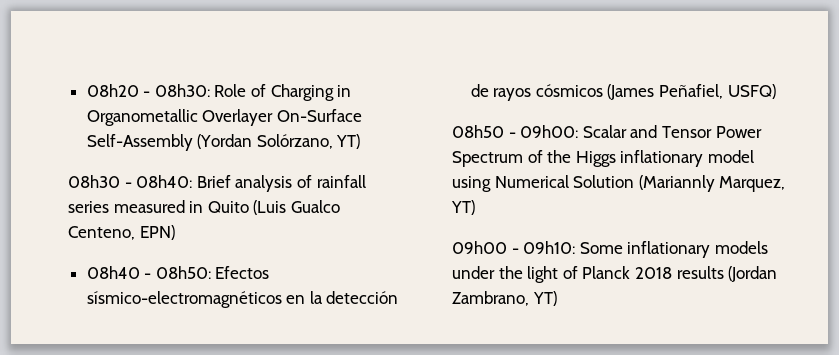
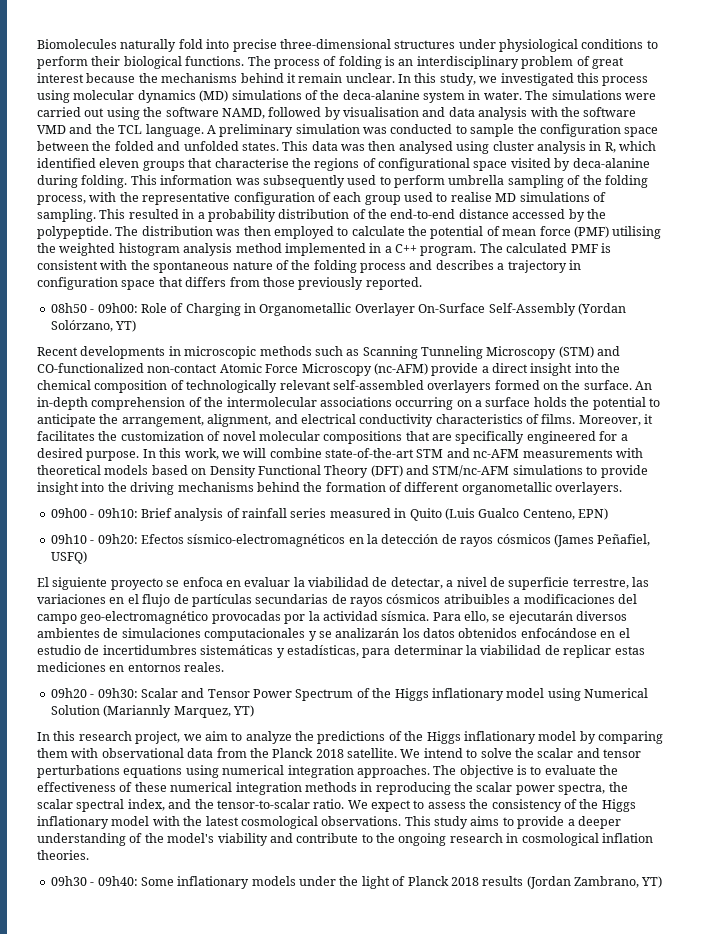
- 08h20 - 08h30: Role of Charging in Organometallic Overlayer On-Surface Self-Assembly (Yordan Solórzano, YT)
+ Biomolecules naturally fold into precise three-dimensional structures under physiological conditions to perform their biological functions. The process of folding is an interdisciplinary problem of great interest because the mechanisms behind it remain unclear. In this study, we investigated this process using molecular dynamics (MD) simulations of the deca-alanine system in water. The simulations were carried out using the software NAMD, followed by visualisation and data analysis with the software VMD and the TCL language. A preliminary simulation was conducted to sample the configuration space between the folded and unfolded states. This data was then analysed using cluster analysis in R, which identified eleven groups that characterise the regions of configurational space visited by deca-alanine during folding. This information was subsequently used to perform umbrella sampling of the folding process, with the representative configuration of each group used to realise MD simulations of sampling. This resulted in a probability distribution of the end-to-end distance accessed by the polypeptide. The distribution was then employed to calculate the potential of mean force (PMF) utilising the weighted histogram analysis method implemented in a C++ program. The calculated PMF is consistent with the spontaneous nature of the folding process and describes a trajectory in configuration space that differs from those previously reported.
+ 08h50 - 09h00: Role of Charging in Organometallic Overlayer On-Surface Self-Assembly (Yordan Solórzano, YT)
- 08h30 - 08h40: Brief analysis of rainfall series measured in Quito (Luis Gualco Centeno, EPN)
+ Recent developments in microscopic methods such as Scanning Tunneling Microscopy (STM) and CO-functionalized non-contact Atomic Force Microscopy (nc-AFM) provide a direct insight into the chemical composition of technologically relevant self-assembled overlayers formed on the surface. An in-depth comprehension of the intermolecular associations occurring on a surface holds the potential to anticipate the arrangement, alignment, and electrical conductivity characteristics of films. Moreover, it facilitates the customization of novel molecular compositions that are specifically engineered for a desired purpose. In this work, we will combine state-of-the-art STM and nc-AFM measurements with theoretical models based on Density Functional Theory (DFT) and STM/nc-AFM simulations to provide insight into the driving mechanisms behind the formation of different organometallic overlayers.
+ 09h00 - 09h10: Brief analysis of rainfall series measured in Quito (Luis Gualco Centeno, EPN)
- 08h40 - 08h50: Efectos sísmico-electromagnéticos en la detección de rayos cósmicos (James Peñafiel, USFQ)
+ 09h10 - 09h20: Efectos sísmico-electromagnéticos en la detección de rayos cósmicos (James Peñafiel, USFQ)
- 08h50 - 09h00: Scalar and Tensor Power Spectrum of the Higgs inflationary model using Numerical Solution (Mariannly Marquez, YT)
+ El siguiente proyecto se enfoca en evaluar la viabilidad de detectar, a nivel de superficie terrestre, las variaciones en el flujo de partículas secundarias de rayos cósmicos atribuibles a modificaciones del campo geo-electromagnético provocadas por la actividad sísmica. Para ello, se ejecutarán diversos ambientes de simulaciones computacionales y se analizarán los datos obtenidos enfocándose en el estudio de incertidumbres sistemáticas y estadísticas, para determinar la viabilidad de replicar estas mediciones en entornos reales.
+ 09h20 - 09h30: Scalar and Tensor Power Spectrum of the Higgs inflationary model using Numerical Solution (Mariannly Marquez, YT)
- 09h00 - 09h10: Some inflationary models under the light of Planck 2018 results (Jordan Zambrano, YT)
+ In this research project, we aim to analyze the predictions of the Higgs inflationary model by comparing them with observational data from the Planck 2018 satellite. We intend to solve the scalar and tensor perturbations equations using numerical integration approaches. The objective is to evaluate the effectiveness of these numerical integration methods in reproducing the scalar power spectra, the scalar spectral index, and the tensor-to-scalar ratio. We expect to assess the consistency of the Higgs inflationary model with the latest cosmological observations. This study aims to provide a deeper understanding of the model's viability and contribute to the ongoing research in cosmological inflation theories.
+ 09h30 - 09h40: Some inflationary models under the light of Planck 2018 results (Jordan Zambrano, YT)

